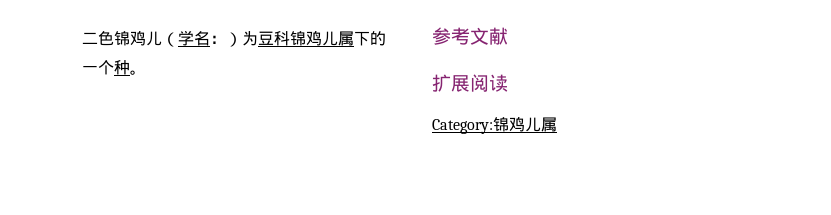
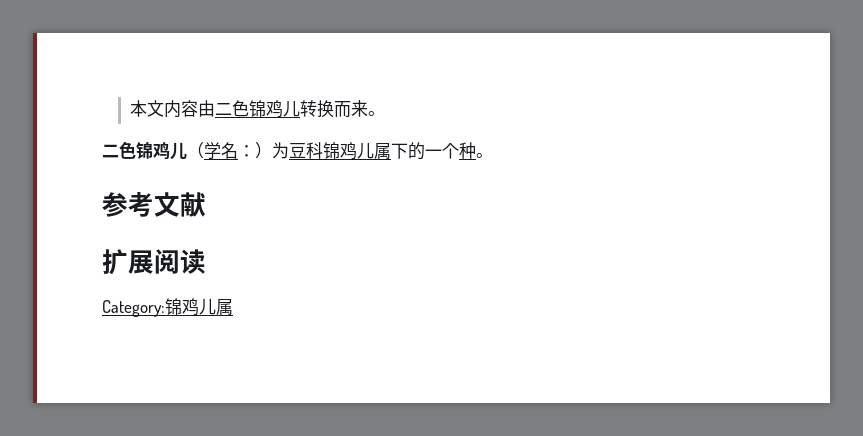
+ 本文内容由二色锦鸡儿转换而来。

